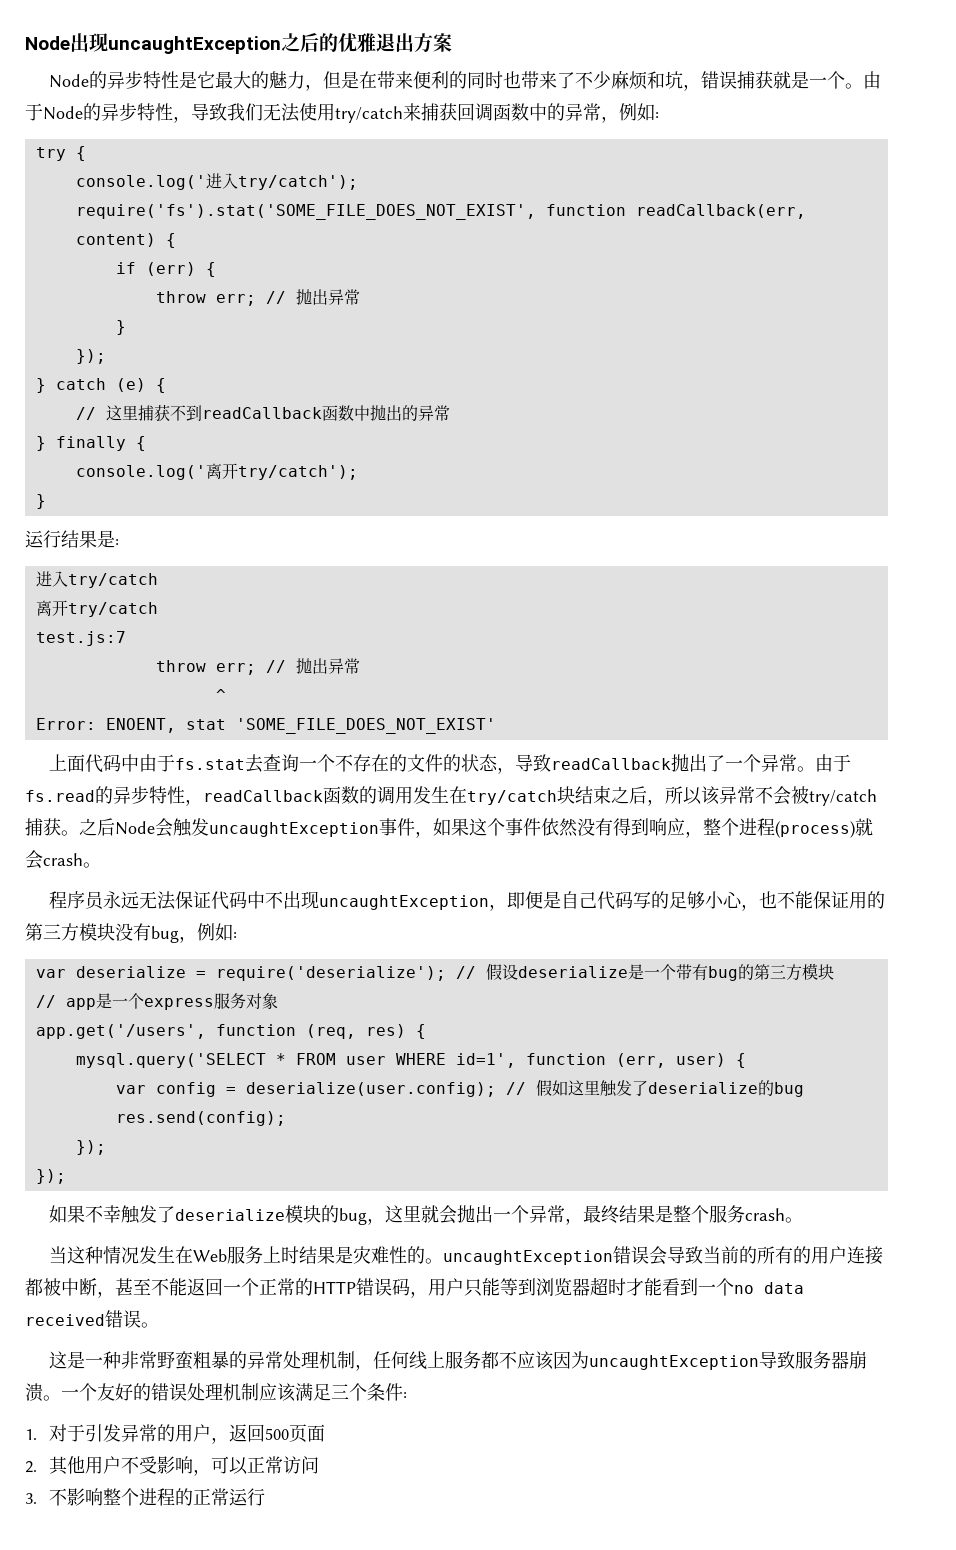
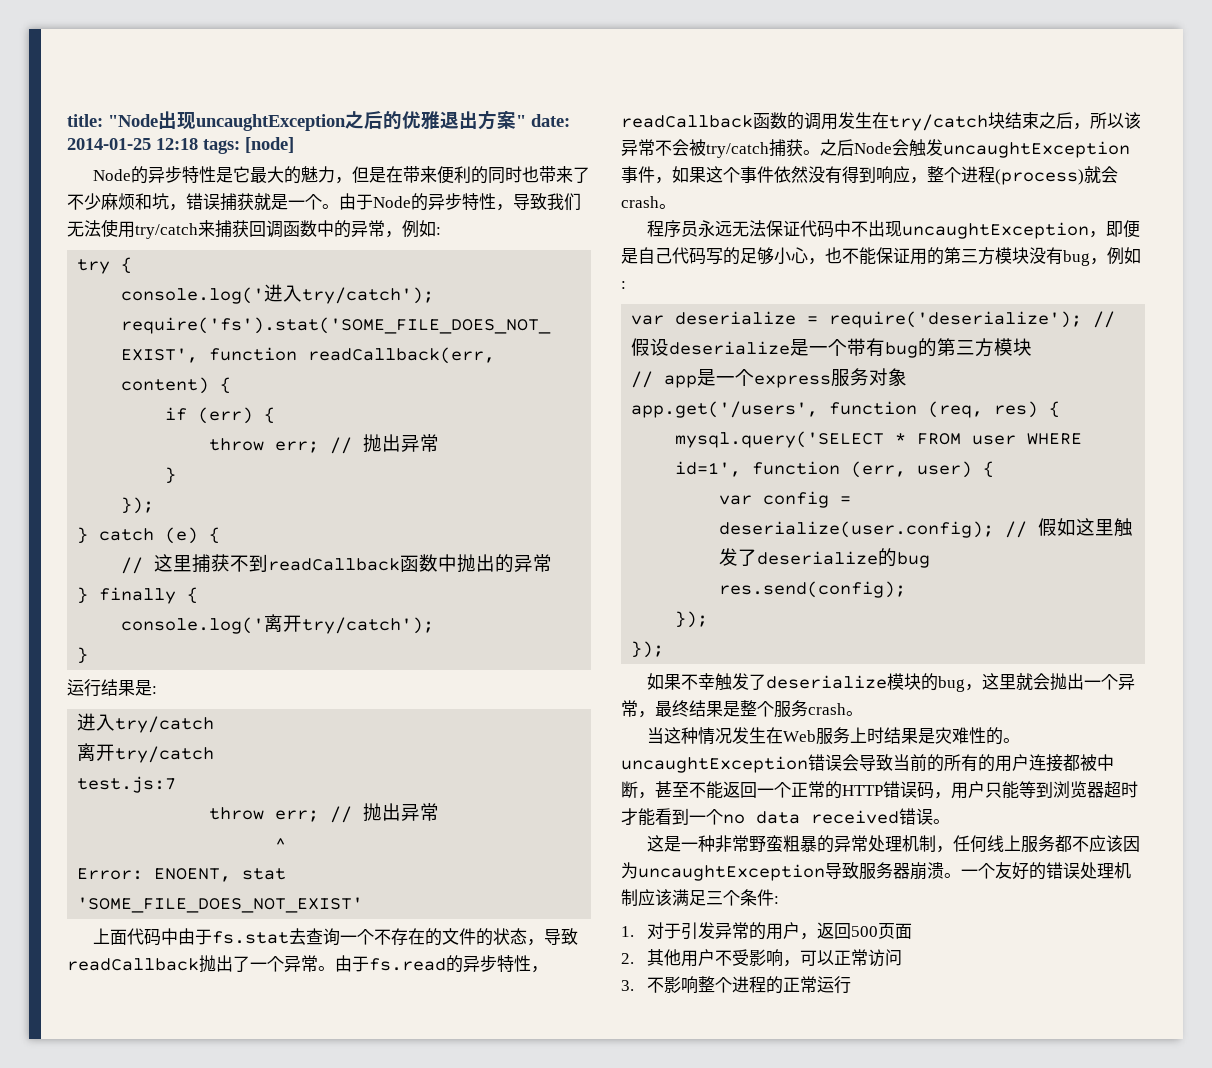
- Node出现uncaughtException之后的优雅退出方案
+ title: "Node出现uncaughtException之后的优雅退出方案" date: 2014-01-25 12:18 tags: [node]

